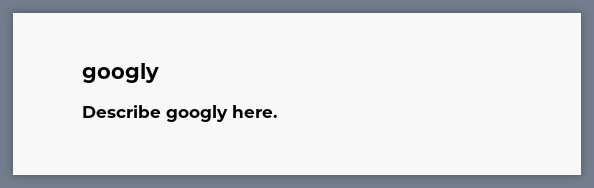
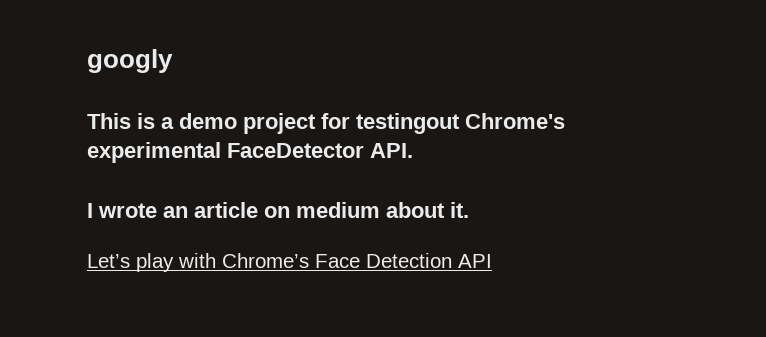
- Describe googly here.
+ This is a demo project for testingout Chrome's experimental FaceDetector API.
+ I wrote an article on medium about it.
+ Let’s play with Chrome’s Face Detection API

